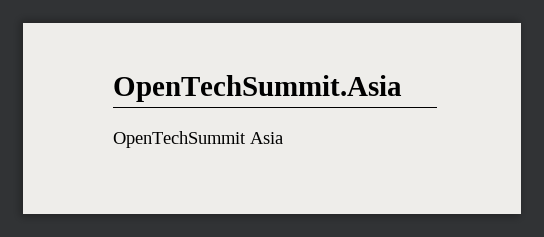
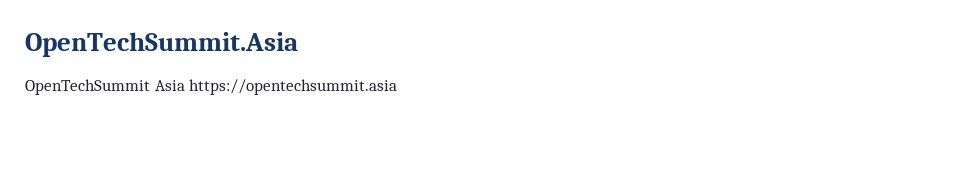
- OpenTechSummit Asia
+ OpenTechSummit Asia https://opentechsummit.asia

